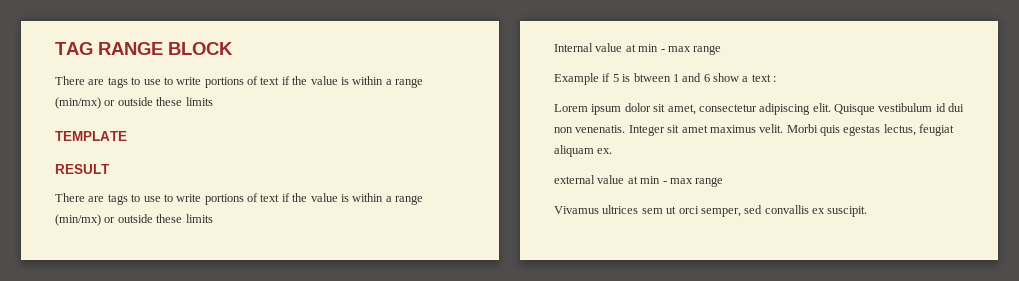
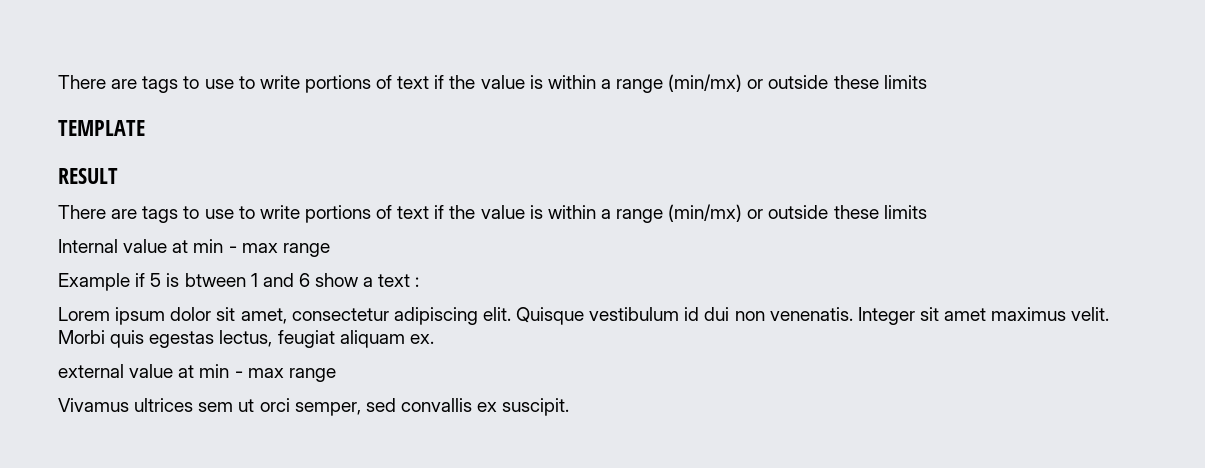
- TAG RANGE BLOCK

